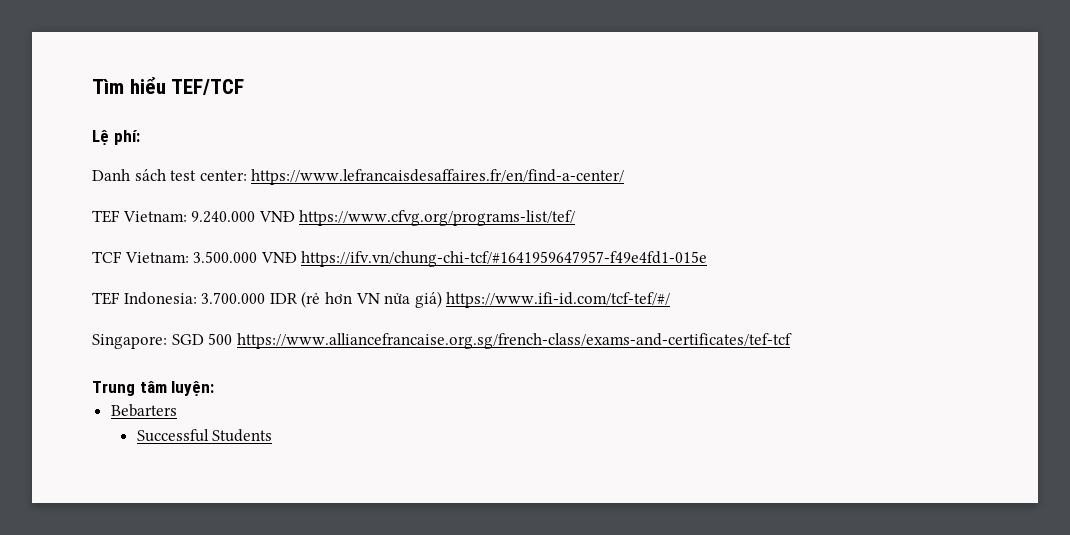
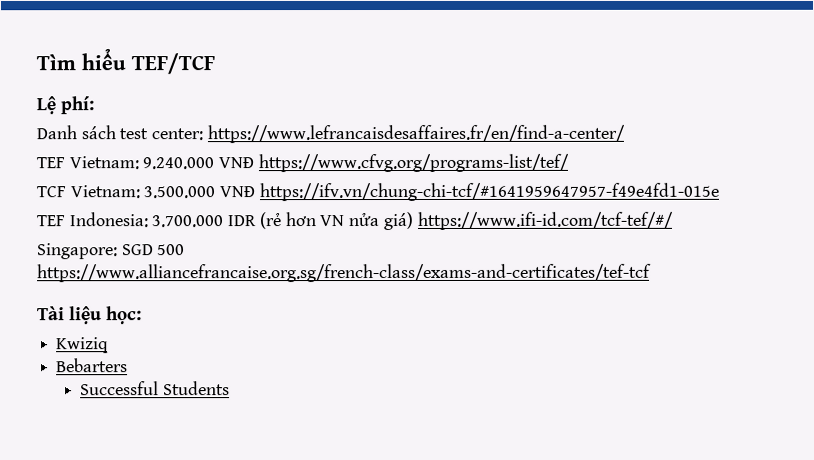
- Trung tâm luyện:
+ Tài liệu học:
+ Kwiziq

